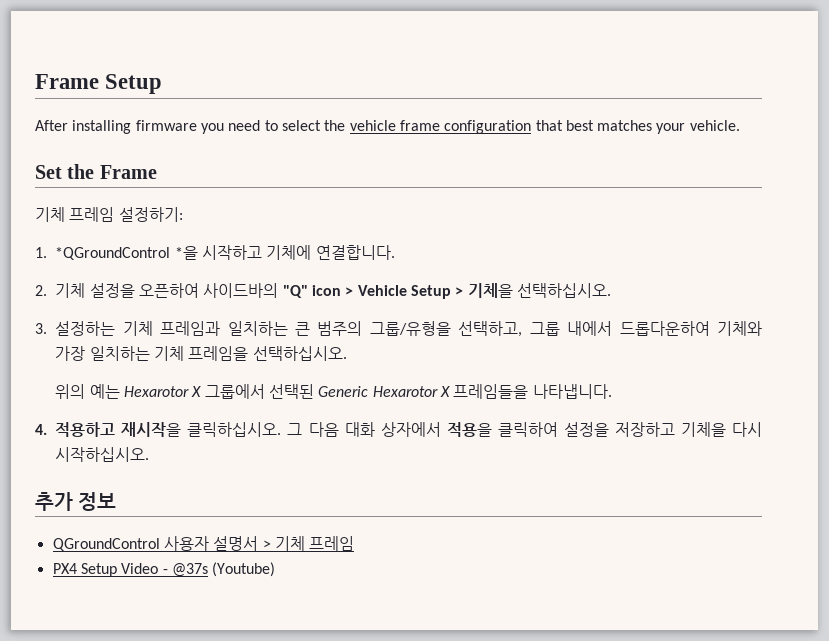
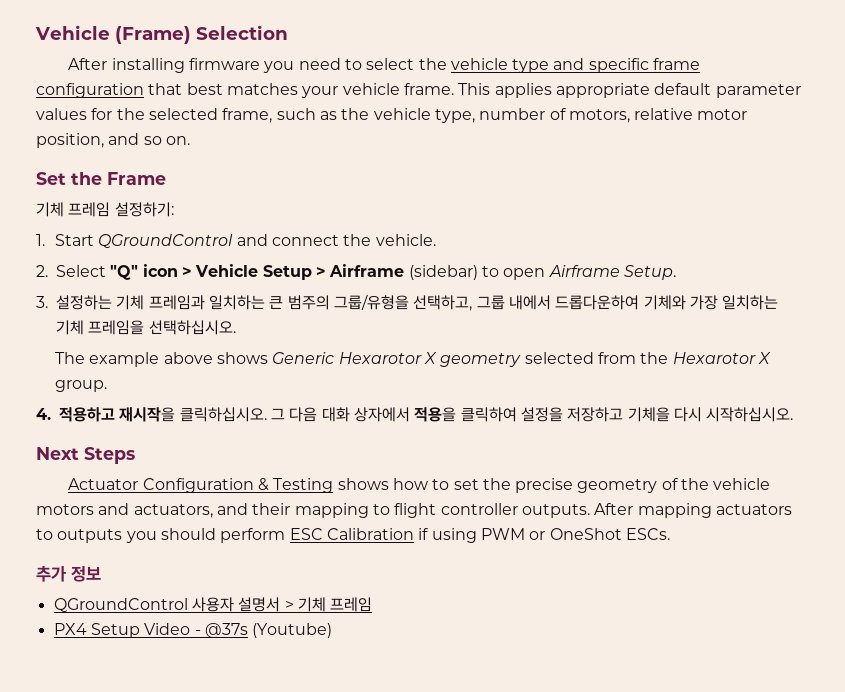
- Frame Setup
+ Vehicle (Frame) Selection
- After installing firmware you need to select the vehicle frame configuration that best matches your vehicle.
+ After installing firmware you need to select the vehicle type and specific frame configuration that best matches your vehicle frame. This applies appropriate default parameter values for the selected frame, such as the vehicle type, number of motors, relative motor position, and so on.
- 1. *QGroundControl *을 시작하고 기체에 연결합니다.
- 2. 기체 설정을 오픈하여 사이드바의 "Q" icon > Vehicle Setup > 기체을 선택하십시오.
+ 1. Start QGroundControl and connect the vehicle.
+ 2. Select "Q" icon > Vehicle Setup > Airframe (sidebar) to open Airframe Setup.
- 위의 예는 Hexarotor X 그룹에서 선택된 Generic Hexarotor X 프레임들을 나타냅니다.
+ The example above shows Generic Hexarotor X geometry selected from the Hexarotor X group.
+ Next Steps
+ Actuator Configuration & Testing shows how to set the precise geometry of the vehicle motors and actuators, and their mapping to flight controller outputs. After mapping actuators to outputs you should perform ESC Calibration if using PWM or OneShot ESCs.

